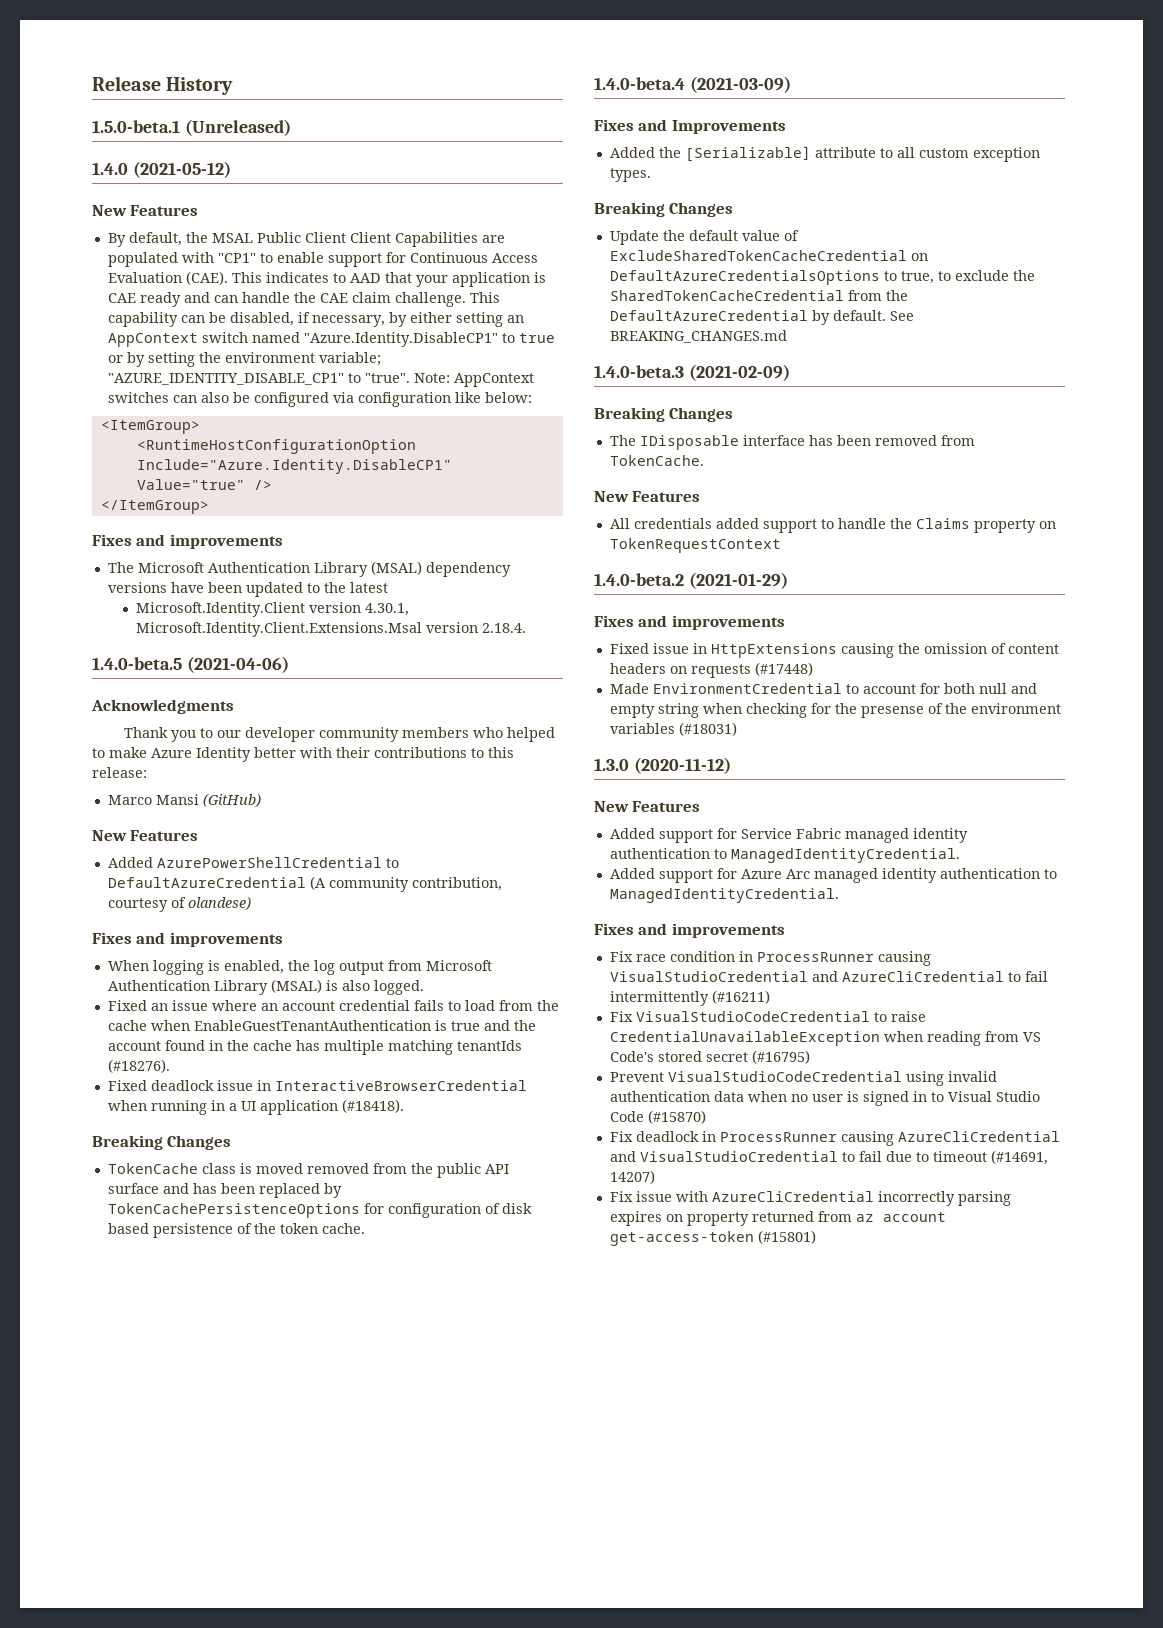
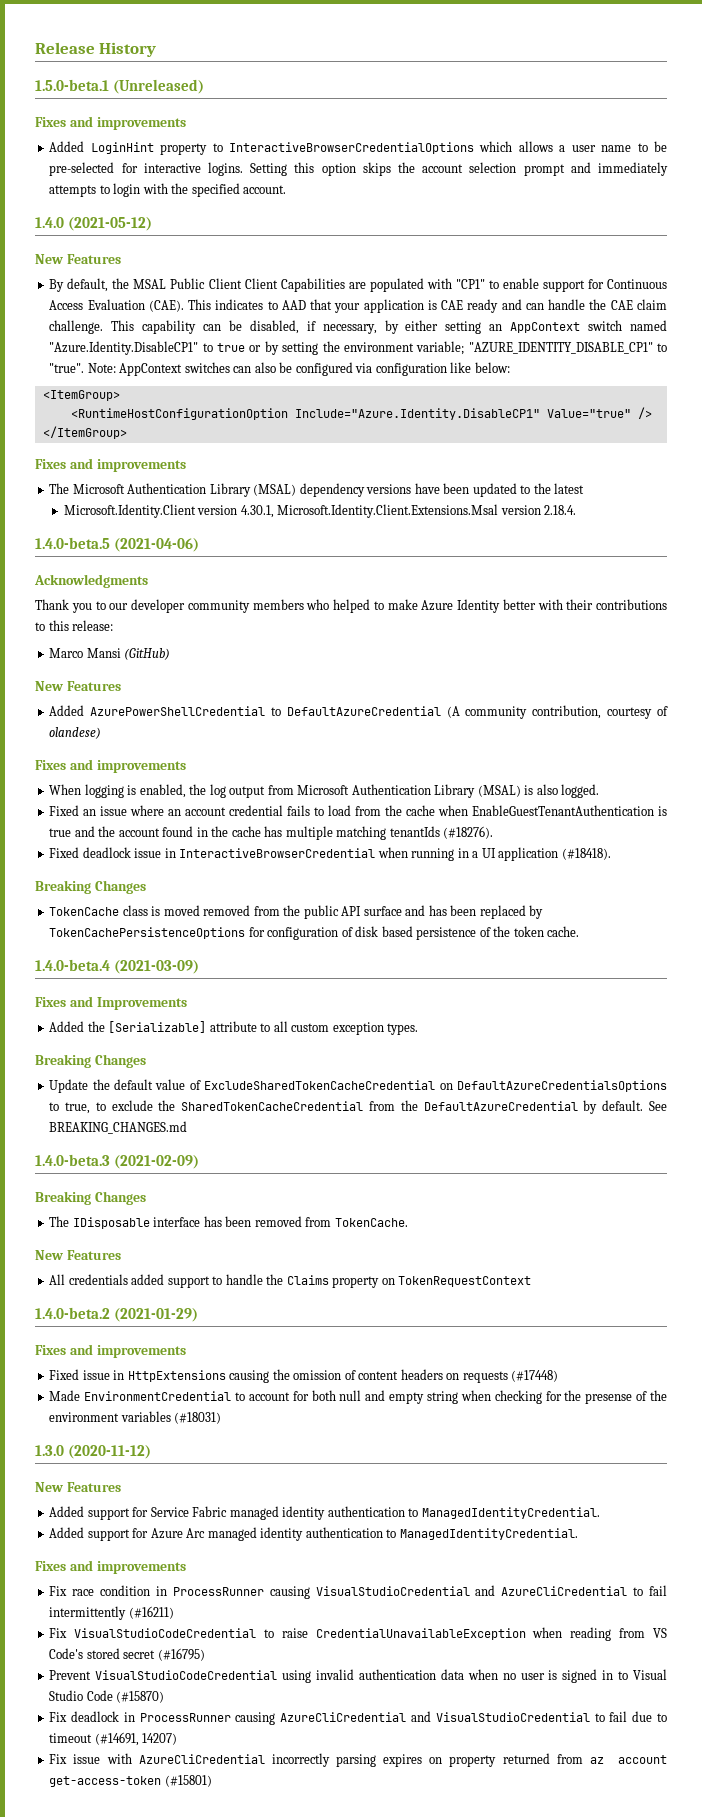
  1.5.0-beta.1 (Unreleased)
+ Fixes and improvements
+ Added LoginHint property to InteractiveBrowserCredentialOptions which allows a user name to be pre-selected for interactive logins. Setting this option skips the account selection prompt and immediately attempts to login with the specified account.

